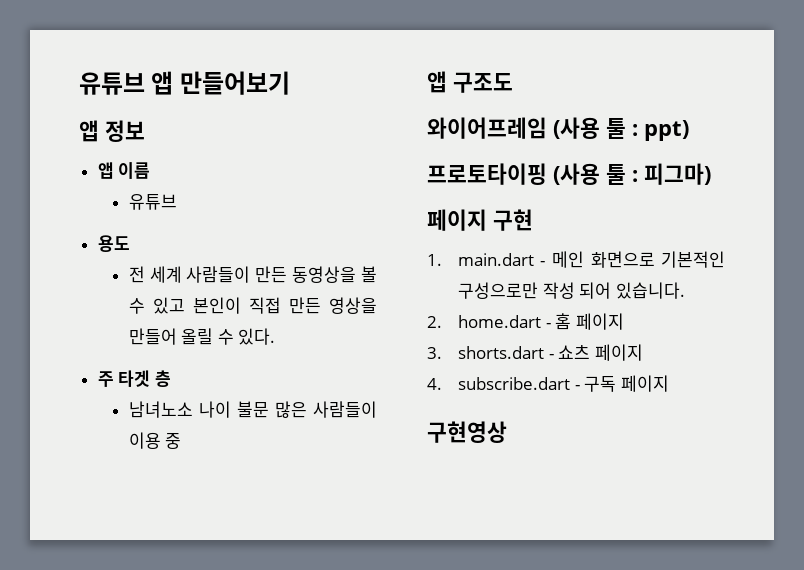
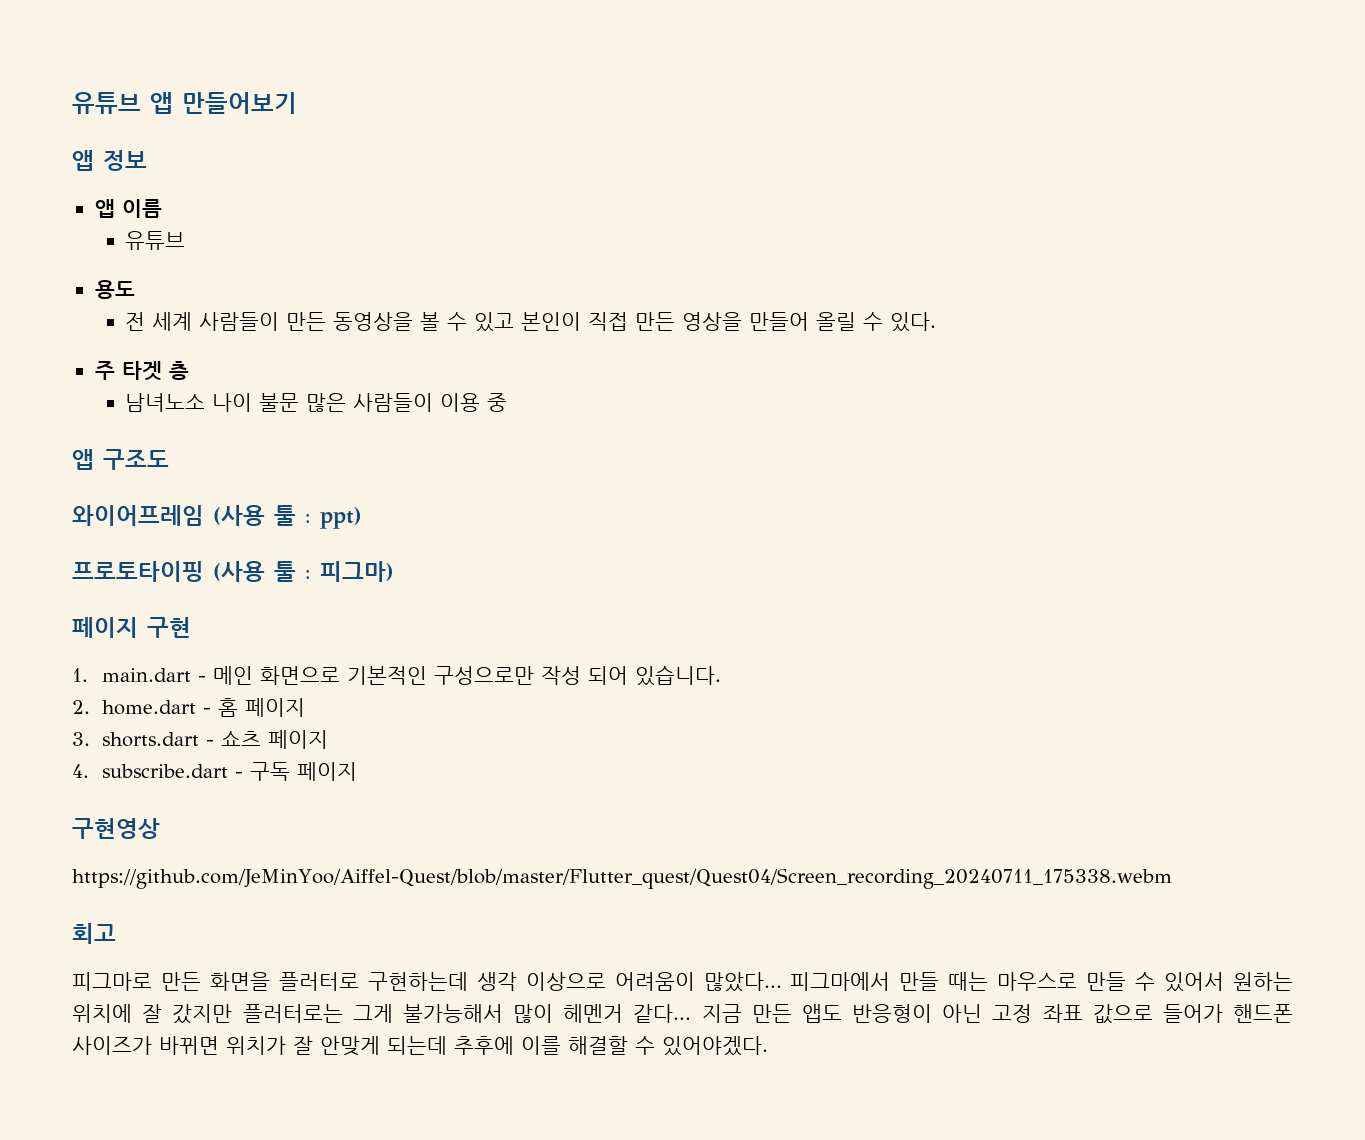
+ https://github.com/JeMinYoo/Aiffel-Quest/blob/master/Flutter_quest/Quest04/Screen_recording_20240711_175338.webm
+ 회고
+ 피그마로 만든 화면을 플러터로 구현하는데 생각 이상으로 어려움이 많았다... 피그마에서 만들 때는 마우스로 만들 수 있어서 원하는 위치에 잘 갔지만 플러터로는 그게 불가능해서 많이 헤멘거 같다... 지금 만든 앱도 반응형이 아닌 고정 좌표 값으로 들어가 핸드폰 사이즈가 바뀌면 위치가 잘 안맞게 되는데 추후에 이를 해결할 수 있어야겠다.

